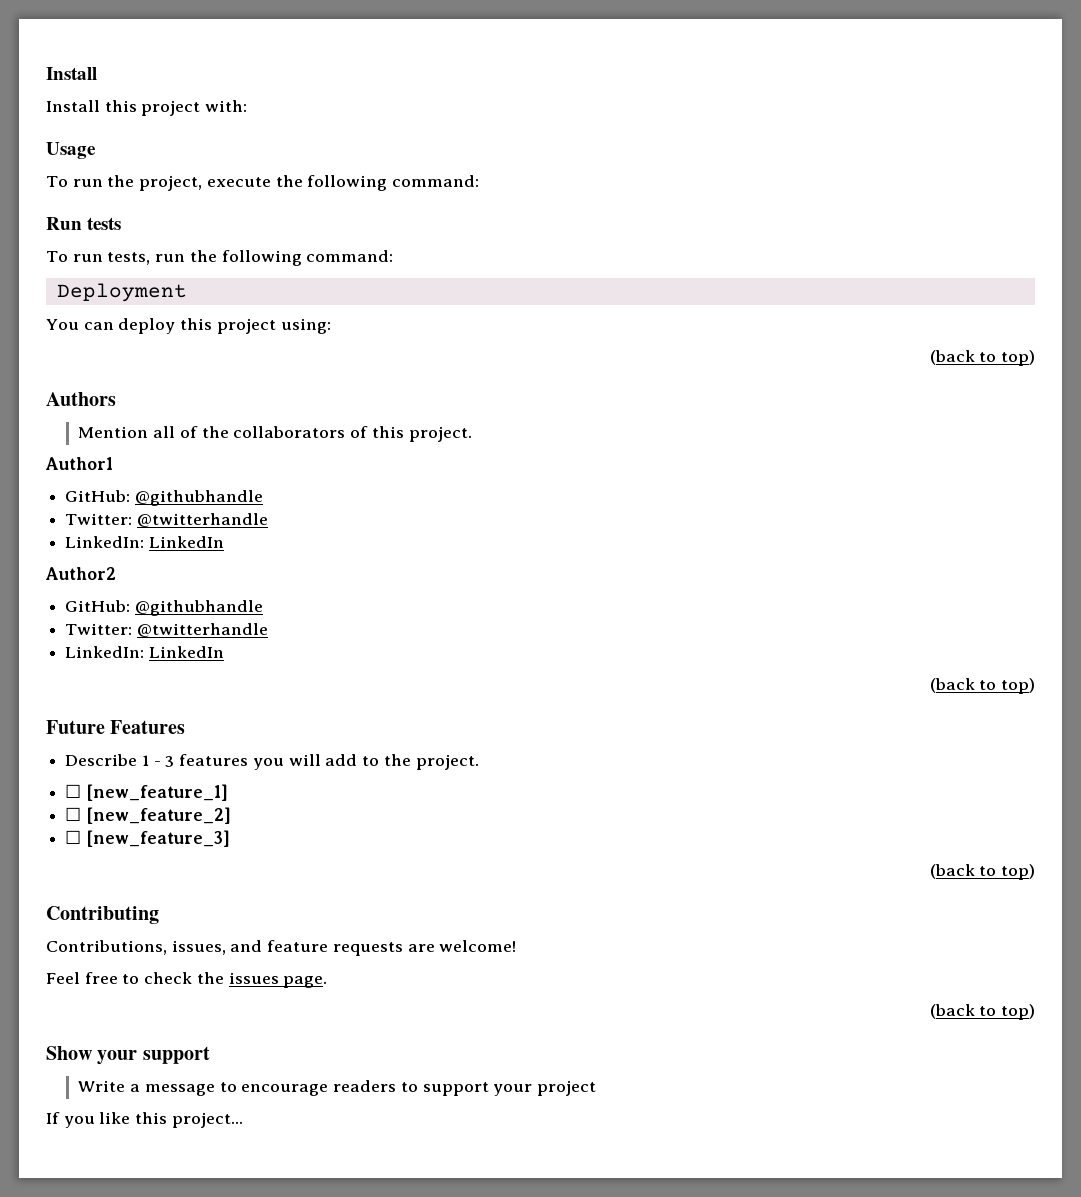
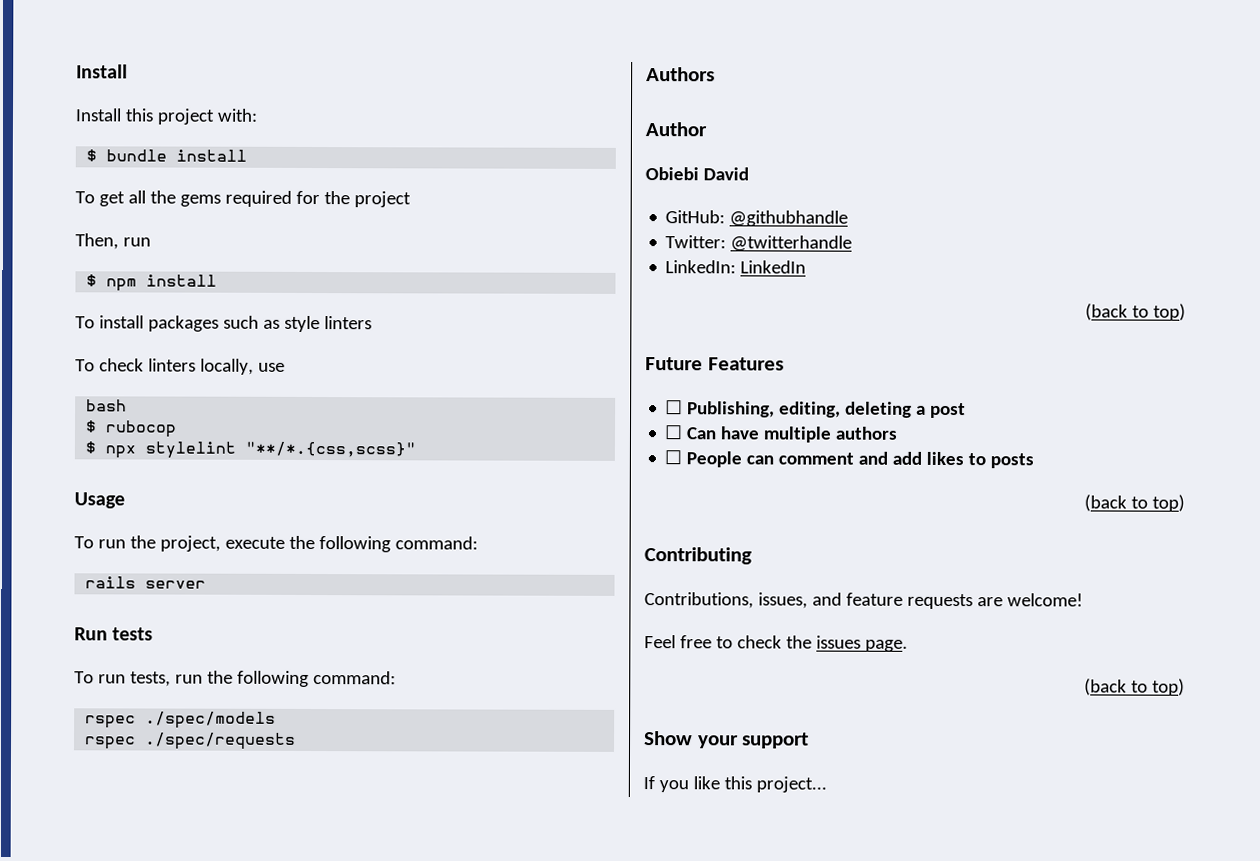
+ $ bundle install
+ To get all the gems required for the project
+ Then, run
+ $ npm install
+ To install packages such as style linters
+ To check linters locally, use
+ bash
+ $ rubocop
+ $ npx stylelint "**/*.{css,scss}"
+ rails server
- Deployment
- You can deploy this project using:
- (back to top)
+ rspec ./spec/models
+ rspec ./spec/requests
  Authors
- Mention all of the collaborators of this project.
- Author1
- GitHub: @githubhandle
- Twitter: @twitterhandle
- LinkedIn: LinkedIn
- Author2
+ Author
+ Obiebi David
- Describe 1 - 3 features you will add to the project.
- ☐ [new_feature_1]
- ☐ [new_feature_2]
- ☐ [new_feature_3]
+ ☐ Publishing, editing, deleting a post
+ ☐ Can have multiple authors
+ ☐ People can comment and add likes to posts
- Write a message to encourage readers to support your project

